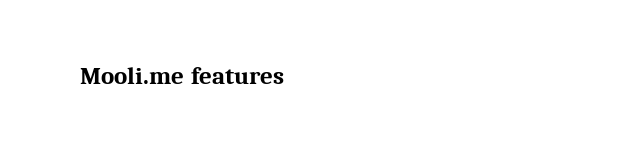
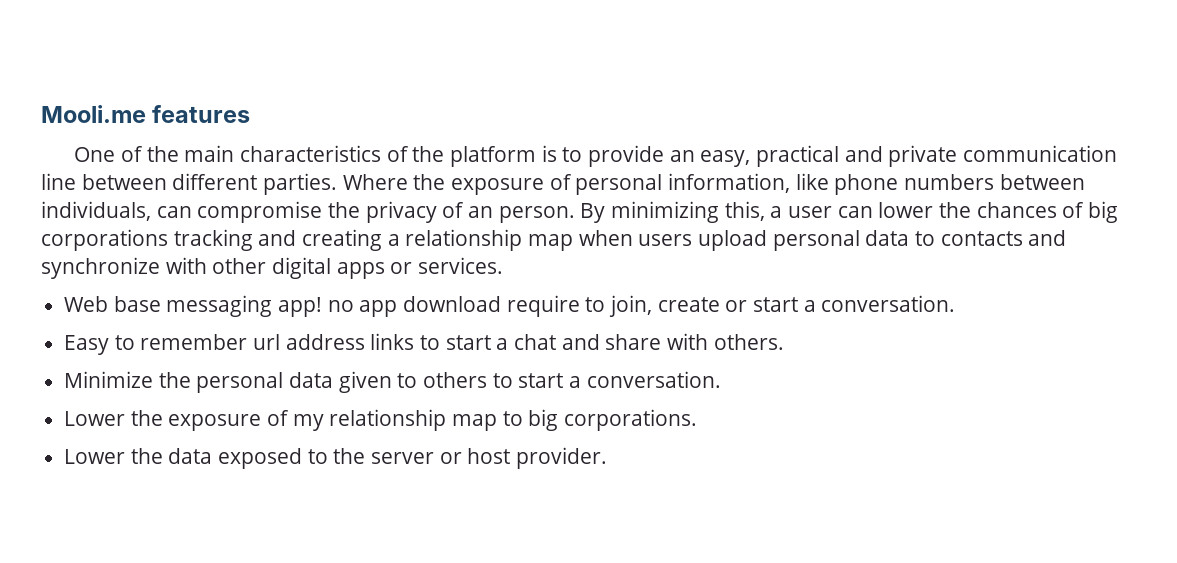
+ One of the main characteristics of the platform is to provide an easy, practical and private communication line between different parties. Where the exposure of personal information, like phone numbers between individuals, can compromise the privacy of an person. By minimizing this, a user can lower the chances of big corporations tracking and creating a relationship map when users upload personal data to contacts and synchronize with other digital apps or services.
+ Web base messaging app! no app download require to join, create or start a conversation.
+ Easy to remember url address links to start a chat and share with others.
+ Minimize the personal data given to others to start a conversation.
+ Lower the exposure of my relationship map to big corporations.
+ Lower the data exposed to the server or host provider.

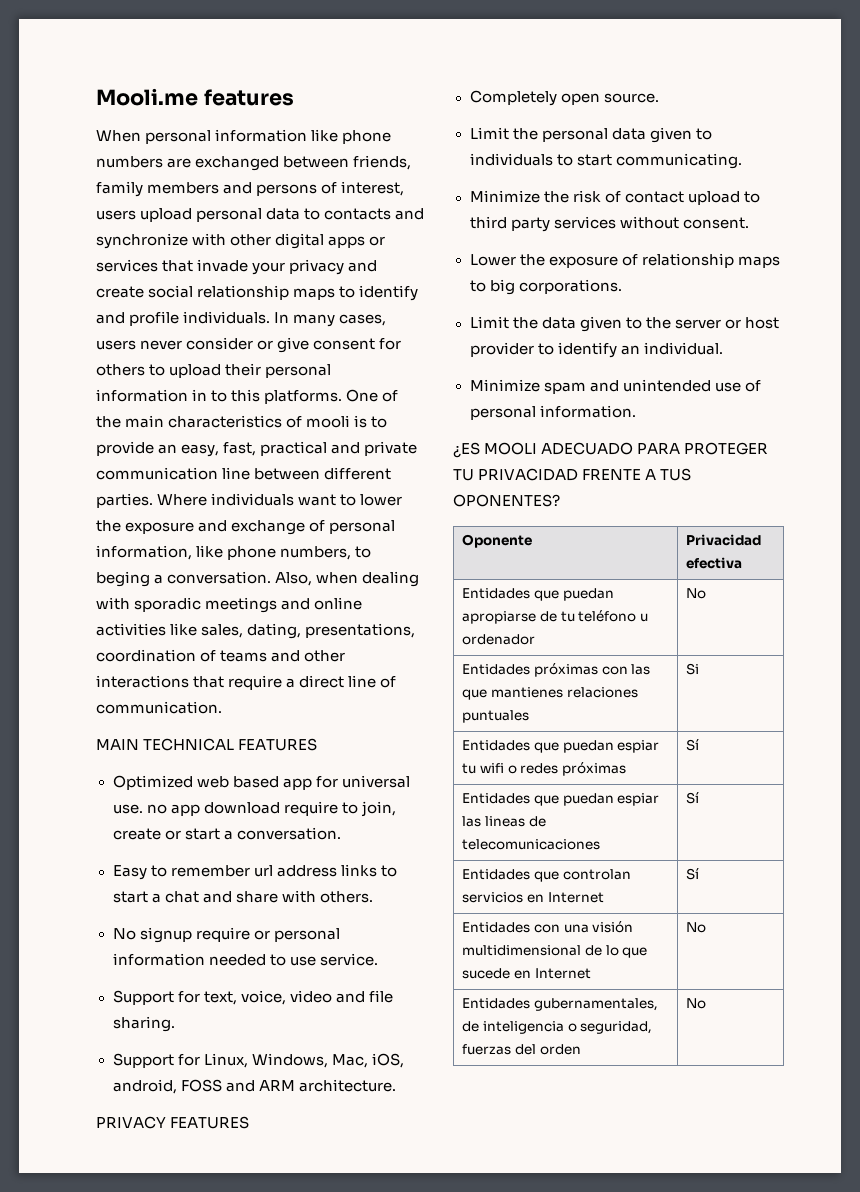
- One of the main characteristics of the platform is to provide an easy, practical and private communication line between different parties. Where the exposure of personal information, like phone numbers between individuals, can compromise the privacy of an person. By minimizing this, a user can lower the chances of big corporations tracking and creating a relationship map when users upload personal data to contacts and synchronize with other digital apps or services.
- Web base messaging app! no app download require to join, create or start a conversation.
+ When personal information like phone numbers are exchanged between friends, family members and persons of interest, users upload personal data to contacts and synchronize with other digital apps or services that invade your privacy and create social relationship maps to identify and profile individuals. In many cases, users never consider or give consent for others to upload their personal information in to this platforms. One of the main characteristics of mooli is to provide an easy, fast, practical and private communication line between different parties. Where individuals want to lower the exposure and exchange of personal information, like phone numbers, to beging a conversation. Also, when dealing with sporadic meetings and online activities like sales, dating, presentations, coordination of teams and other interactions that require a direct line of communication.
+ MAIN TECHNICAL FEATURES
+ Optimized web based app for universal use. no app download require to join, create or start a conversation.
- Minimize the personal data given to others to start a conversation.
+ No signup require or personal information needed to use service.
+ Support for text, voice, video and file sharing.
+ Support for Linux, Windows, Mac, iOS, android, FOSS and ARM architecture.
+ PRIVACY FEATURES
+ Completely open source.
+ Limit the personal data given to individuals to start communicating.
+ Minimize the risk of contact upload to third party services without consent.
- Lower the exposure of my relationship map to big corporations.
+ Lower the exposure of relationship maps to big corporations.
- Lower the data exposed to the server or host provider.
+ Limit the data given to the server or host provider to identify an individual.
+ Minimize spam and unintended use of personal information.
+ ¿ES MOOLI ADECUADO PARA PROTEGER TU PRIVACIDAD FRENTE A TUS OPONENTES?
+ Oponente | Privacidad efectiva
+ Entidades que puedan apropiarse de tu teléfono u ordenador | No
+ Entidades próximas con las que mantienes relaciones puntuales | Si
+ Entidades que puedan espiar tu wifi o redes próximas | Sí
+ Entidades que puedan espiar las lineas de telecomunicaciones | Sí
+ Entidades que controlan servicios en Internet | Sí
+ Entidades con una visión multidimensional de lo que sucede en Internet | No
+ Entidades gubernamentales, de inteligencia o seguridad, fuerzas del orden | No

